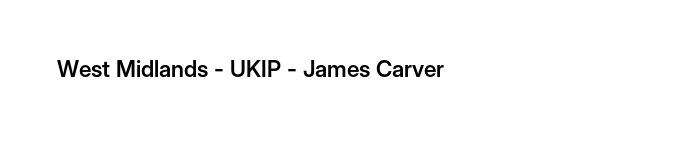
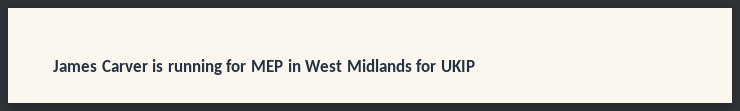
- West Midlands - UKIP - James Carver
+ James Carver is running for MEP in West Midlands for UKIP

